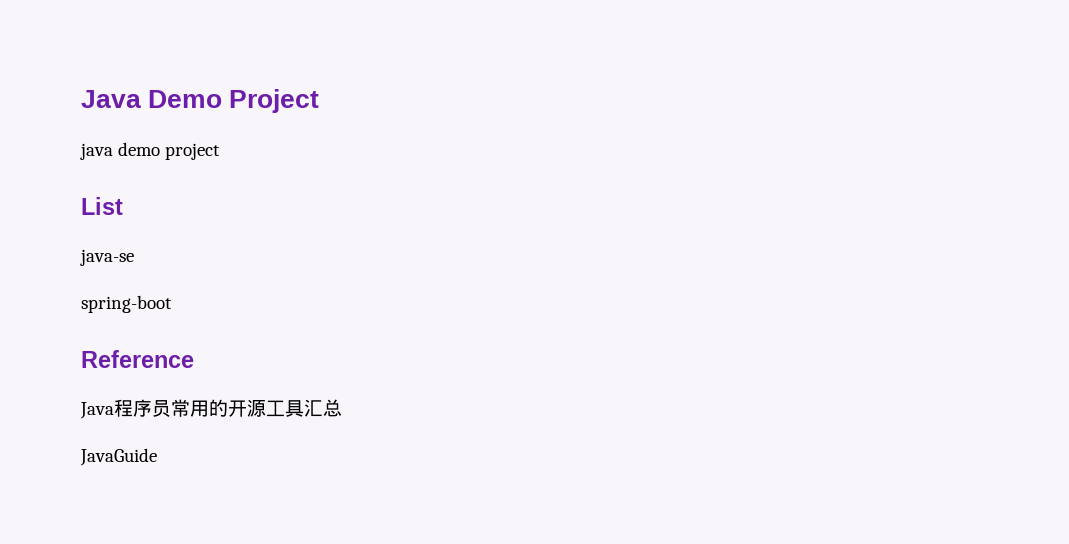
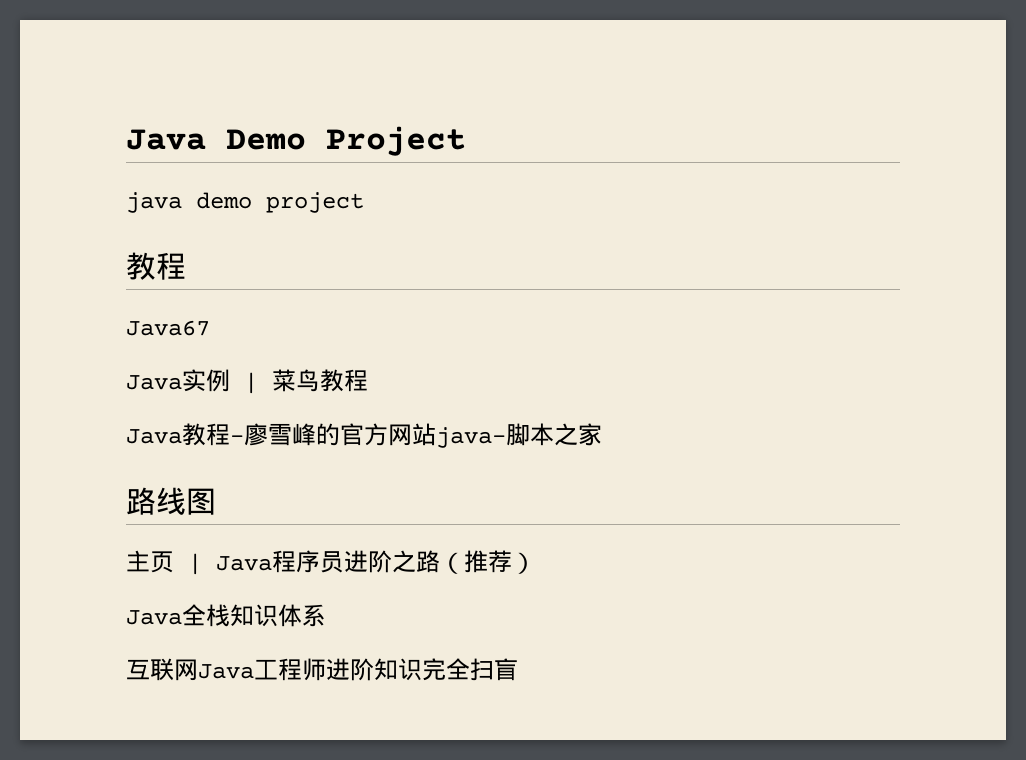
  java demo project
- List
- java-se
- spring-boot
- Reference
- Java程序员常用的开源工具汇总
- JavaGuide
+ 教程
+ Java67
+ Java实例 | 菜鸟教程
+ Java教程-廖雪峰的官方网站java-脚本之家
+ 路线图
+ 主页 | Java程序员进阶之路（推荐）
+ Java全栈知识体系
+ 互联网Java工程师进阶知识完全扫盲

